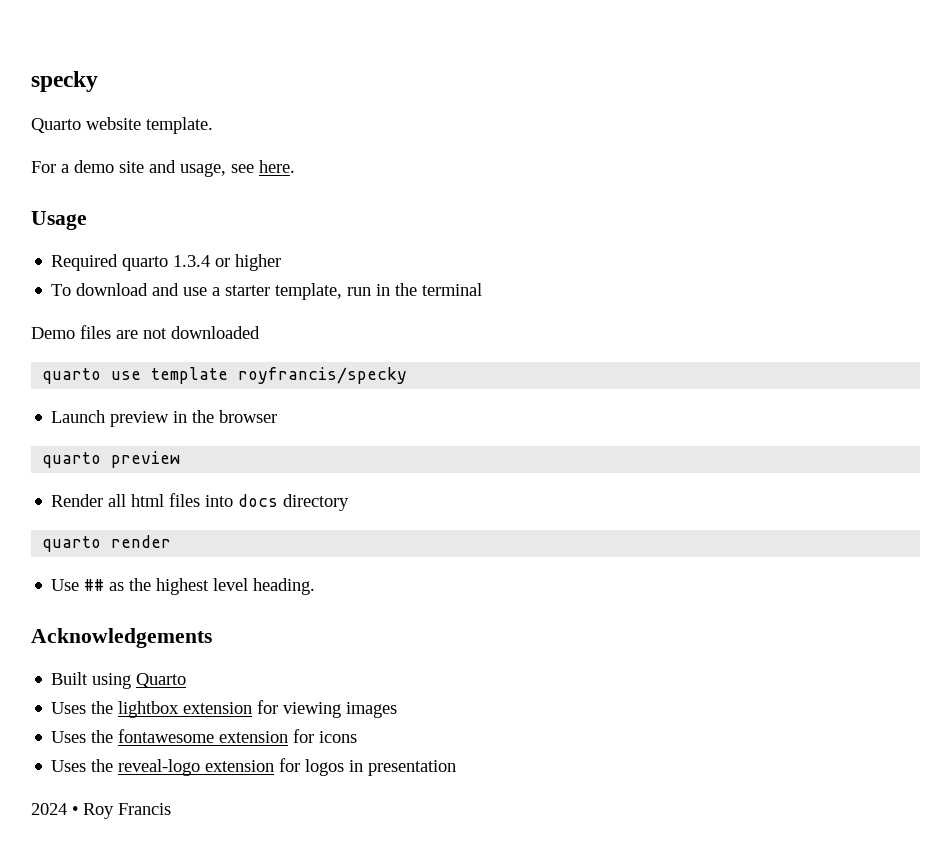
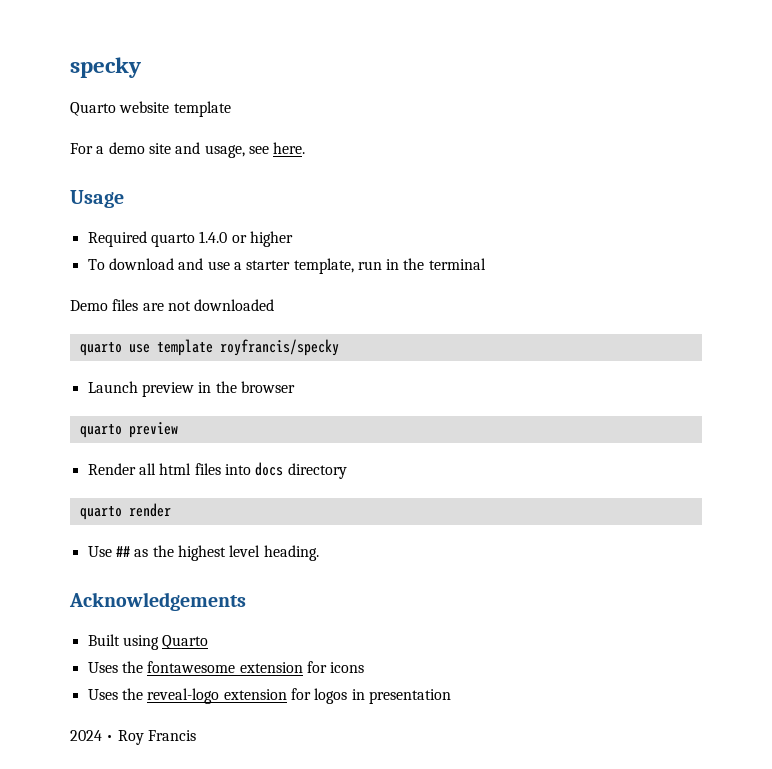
- Quarto website template.
+ Quarto website template
- Required quarto 1.3.4 or higher
+ Required quarto 1.4.0 or higher
- Uses the lightbox extension for viewing images

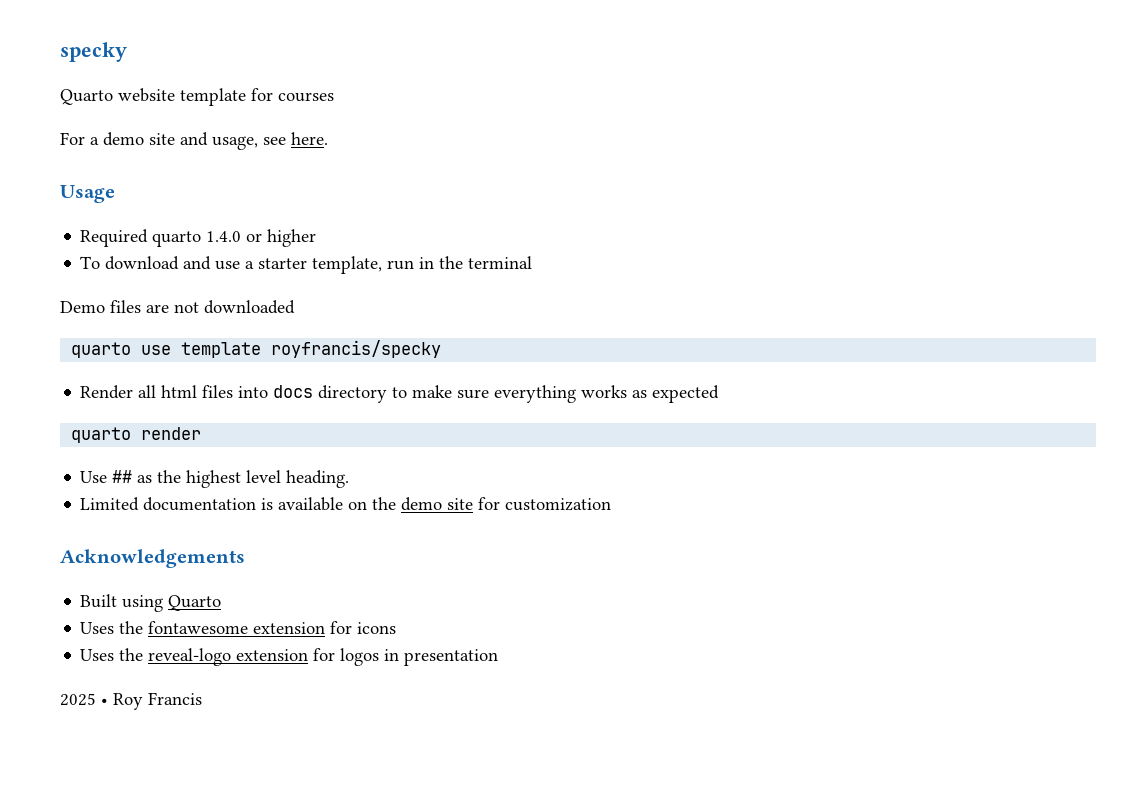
- Quarto website template
+ Quarto website template for courses
- Launch preview in the browser
- quarto preview
- Render all html files into docs directory
+ Render all html files into docs directory to make sure everything works as expected
+ Limited documentation is available on the demo site for customization
- 2024 • Roy Francis
+ 2025 • Roy Francis

